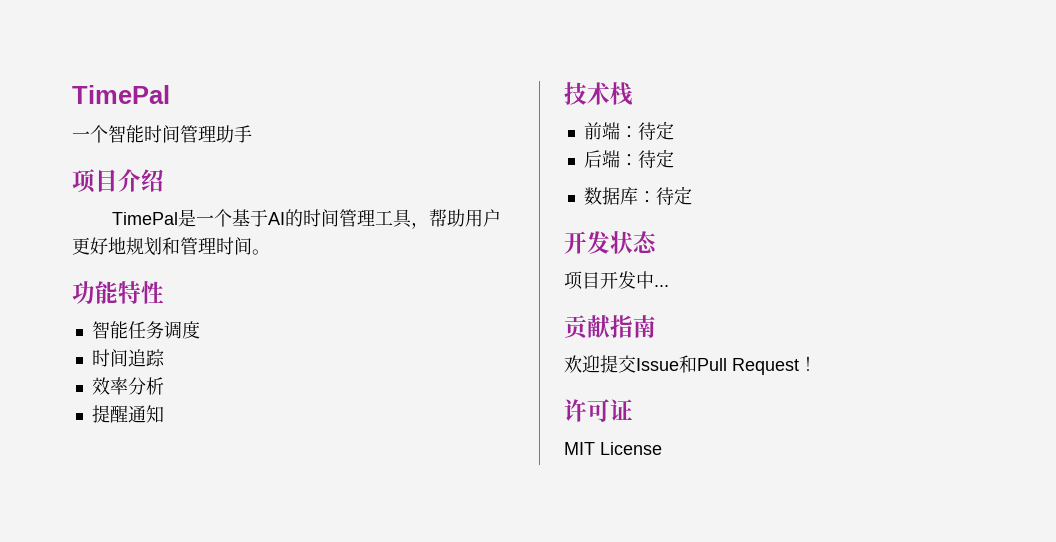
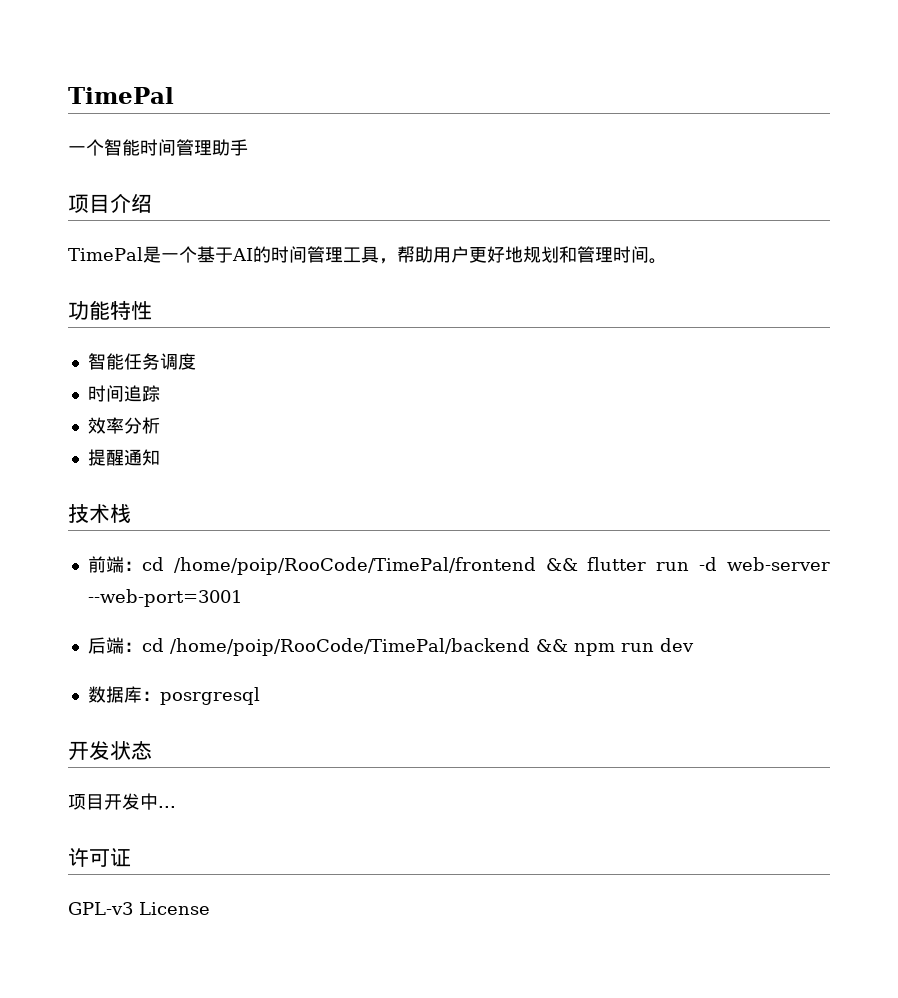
- 前端：待定
- 后端：待定
+ 前端：cd /home/poip/RooCode/TimePal/frontend && flutter run -d web-server --web-port=3001
+ 后端：cd /home/poip/RooCode/TimePal/backend && npm run dev
- 数据库：待定
+ 数据库：posrgresql
- 贡献指南
- 欢迎提交Issue和Pull Request！
- MIT License
+ GPL-v3 License

